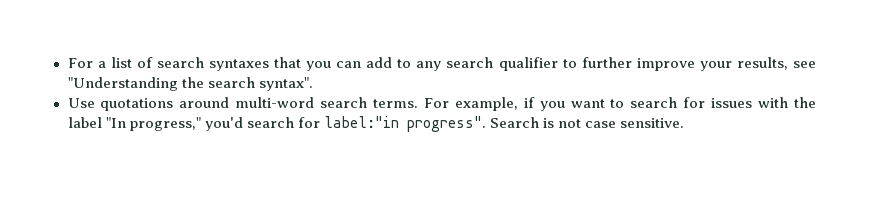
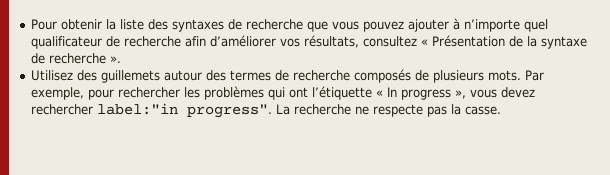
- For a list of search syntaxes that you can add to any search qualifier to further improve your results, see "Understanding the search syntax".
- Use quotations around multi-word search terms. For example, if you want to search for issues with the label "In progress," you'd search for label:"in progress". Search is not case sensitive.
+ Pour obtenir la liste des syntaxes de recherche que vous pouvez ajouter à n’importe quel qualificateur de recherche afin d’améliorer vos résultats, consultez « Présentation de la syntaxe de recherche ».
+ Utilisez des guillemets autour des termes de recherche composés de plusieurs mots. Par exemple, pour rechercher les problèmes qui ont l’étiquette « In progress », vous devez rechercher label:"in progress". La recherche ne respecte pas la casse.

